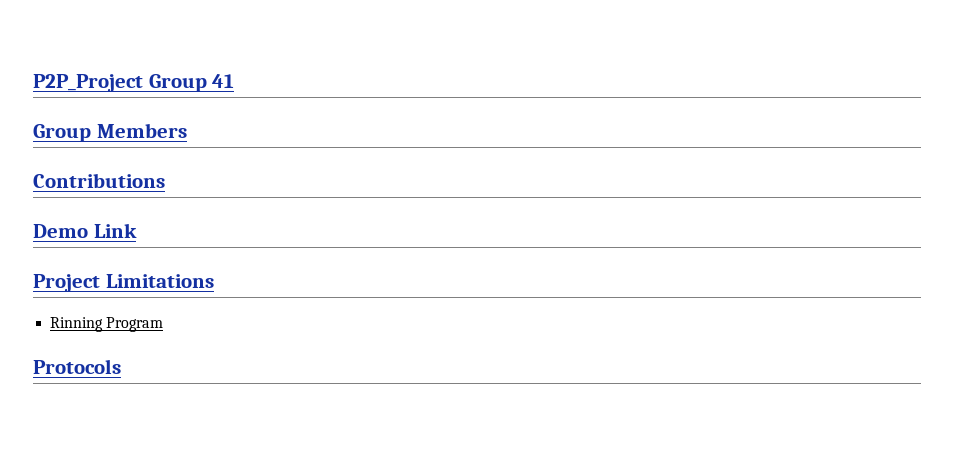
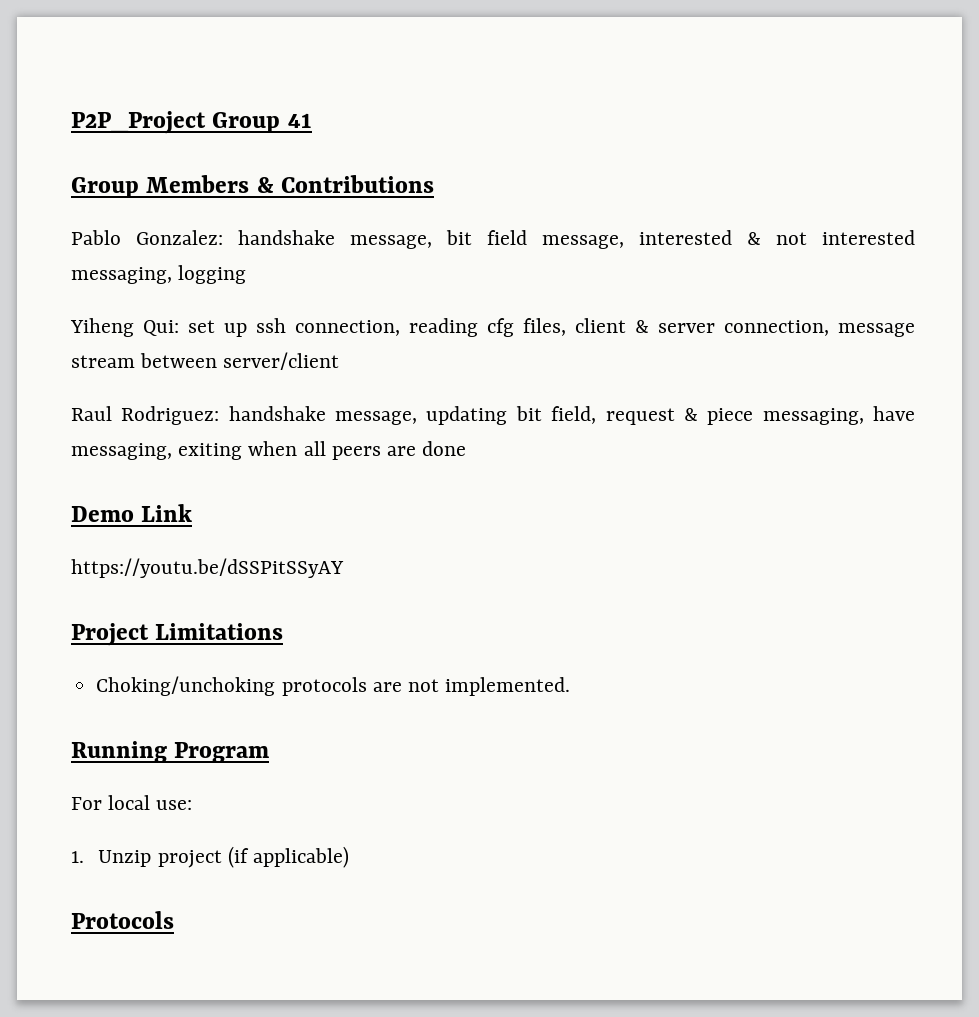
- Group Members
- Contributions
+ Group Members & Contributions
+ Pablo Gonzalez: handshake message, bit field message, interested & not interested messaging, logging
+ Yiheng Qui: set up ssh connection, reading cfg files, client & server connection, message stream between server/client
+ Raul Rodriguez: handshake message, updating bit field, request & piece messaging, have messaging, exiting when all peers are done
+ https://youtu.be/dSSPitSSyAY
- Rinning Program
+ Choking/unchoking protocols are not implemented.
+ Running Program
+ For local use:
+ 1. Unzip project (if applicable)

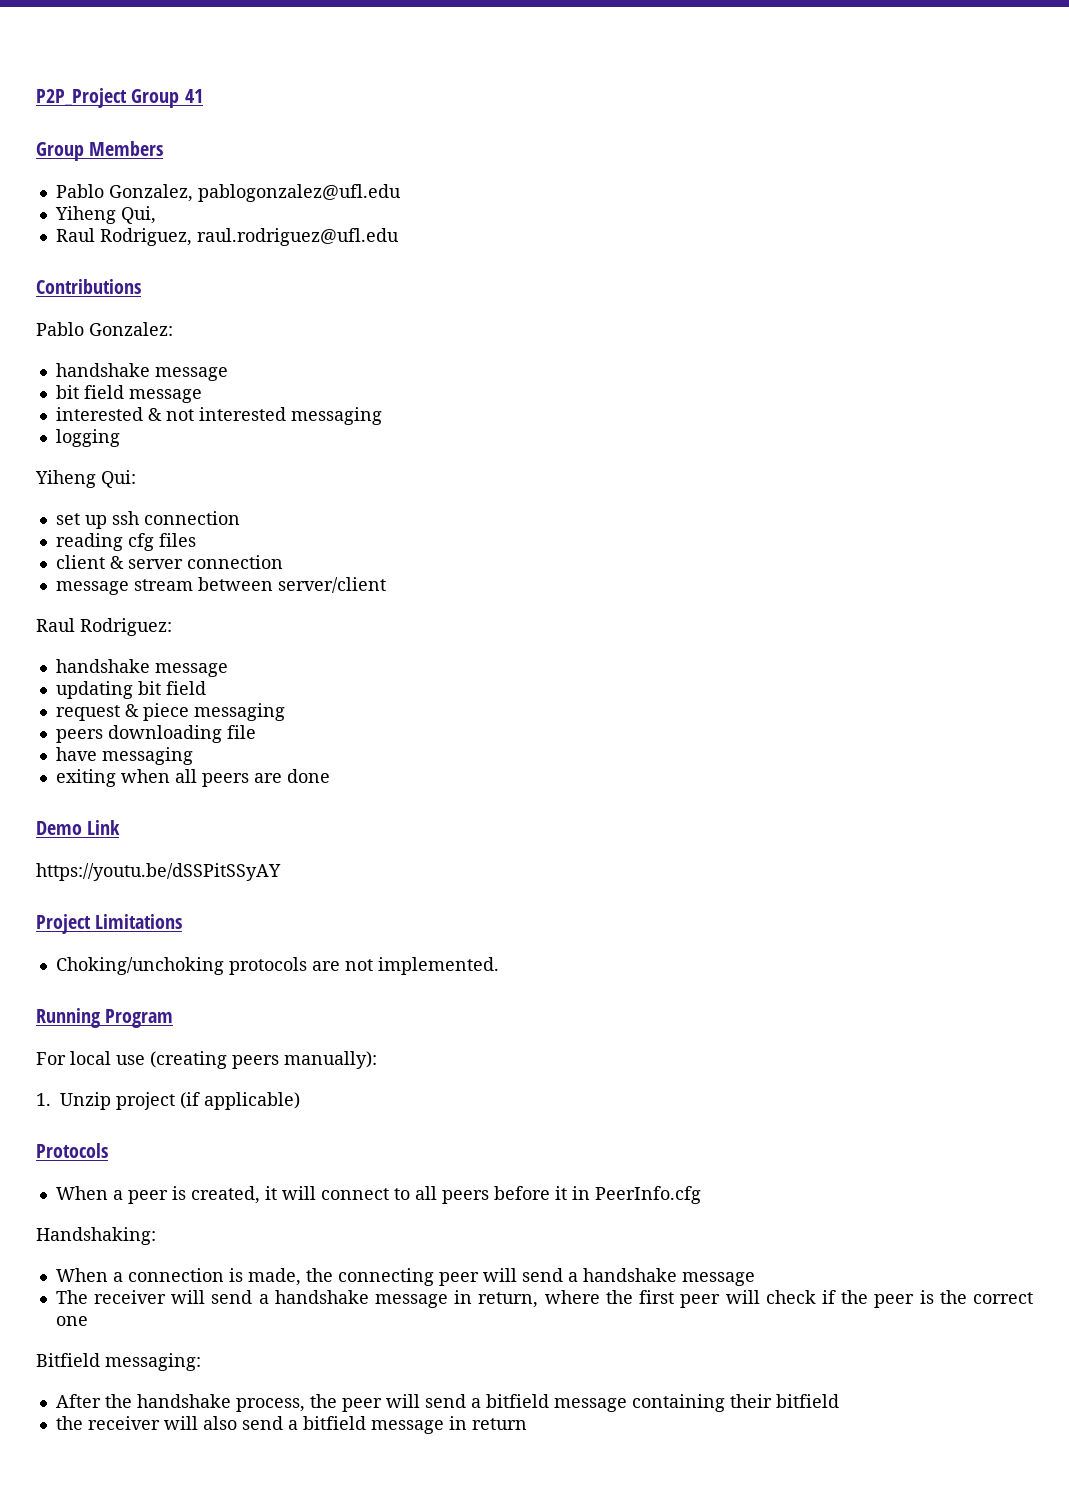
- Group Members & Contributions
+ Group Members
+ Pablo Gonzalez, pablogonzalez@ufl.edu
+ Yiheng Qui,
+ Raul Rodriguez, raul.rodriguez@ufl.edu
+ Contributions
- Pablo Gonzalez: handshake message, bit field message, interested & not interested messaging, logging
+ Pablo Gonzalez:
+ handshake message
+ bit field message
+ interested & not interested messaging
+ logging
- Yiheng Qui: set up ssh connection, reading cfg files, client & server connection, message stream between server/client
+ Yiheng Qui:
+ set up ssh connection
+ reading cfg files
+ client & server connection
+ message stream between server/client
- Raul Rodriguez: handshake message, updating bit field, request & piece messaging, have messaging, exiting when all peers are done
+ Raul Rodriguez:
+ handshake message
+ updating bit field
+ request & piece messaging
+ peers downloading file
+ have messaging
+ exiting when all peers are done
- For local use:
+ For local use (creating peers manually):
+ When a peer is created, it will connect to all peers before it in PeerInfo.cfg
+ Handshaking:
+ When a connection is made, the connecting peer will send a handshake message
+ The receiver will send a handshake message in return, where the first peer will check if the peer is the correct one
+ Bitfield messaging:
+ After the handshake process, the peer will send a bitfield message containing their bitfield
+ the receiver will also send a bitfield message in return

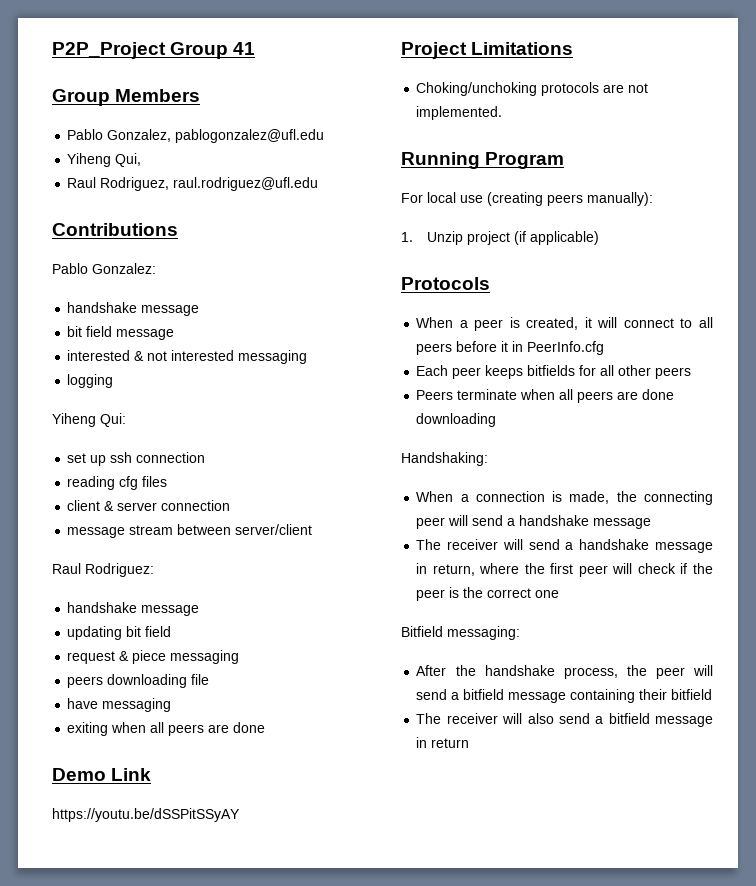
+ Each peer keeps bitfields for all other peers
+ Peers terminate when all peers are done downloading
- the receiver will also send a bitfield message in return
+ The receiver will also send a bitfield message in return

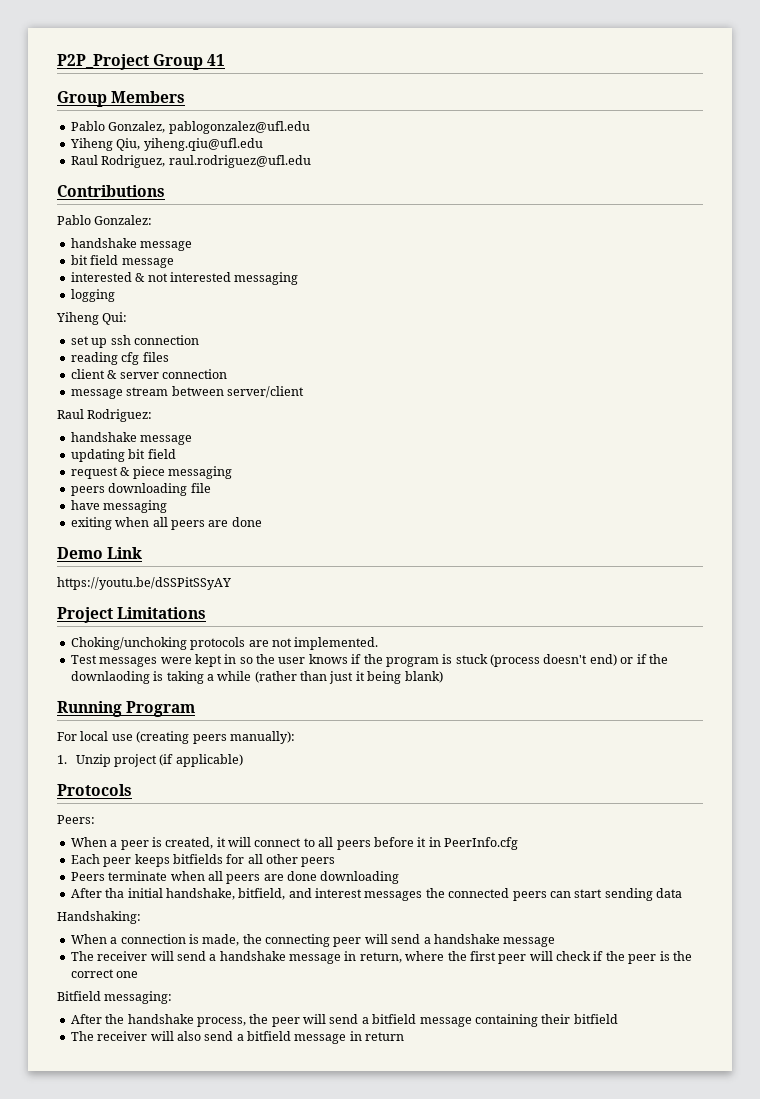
- Yiheng Qui,
+ Yiheng Qiu, yiheng.qiu@ufl.edu
+ Test messages were kept in so the user knows if the program is stuck (process doesn't end) or if the downlaoding is taking a while (rather than just it being blank)
+ Peers:
+ After tha initial handshake, bitfield, and interest messages the connected peers can start sending data

